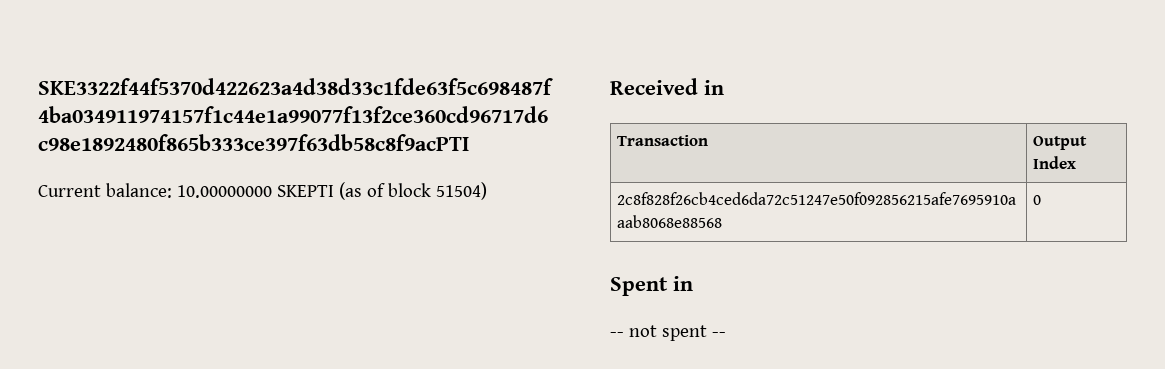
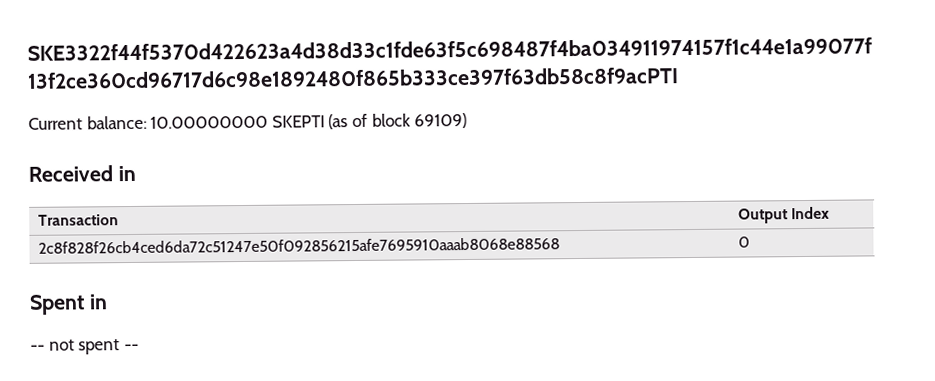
- Current balance: 10.00000000 SKEPTI (as of block 51504)
+ Current balance: 10.00000000 SKEPTI (as of block 69109)

